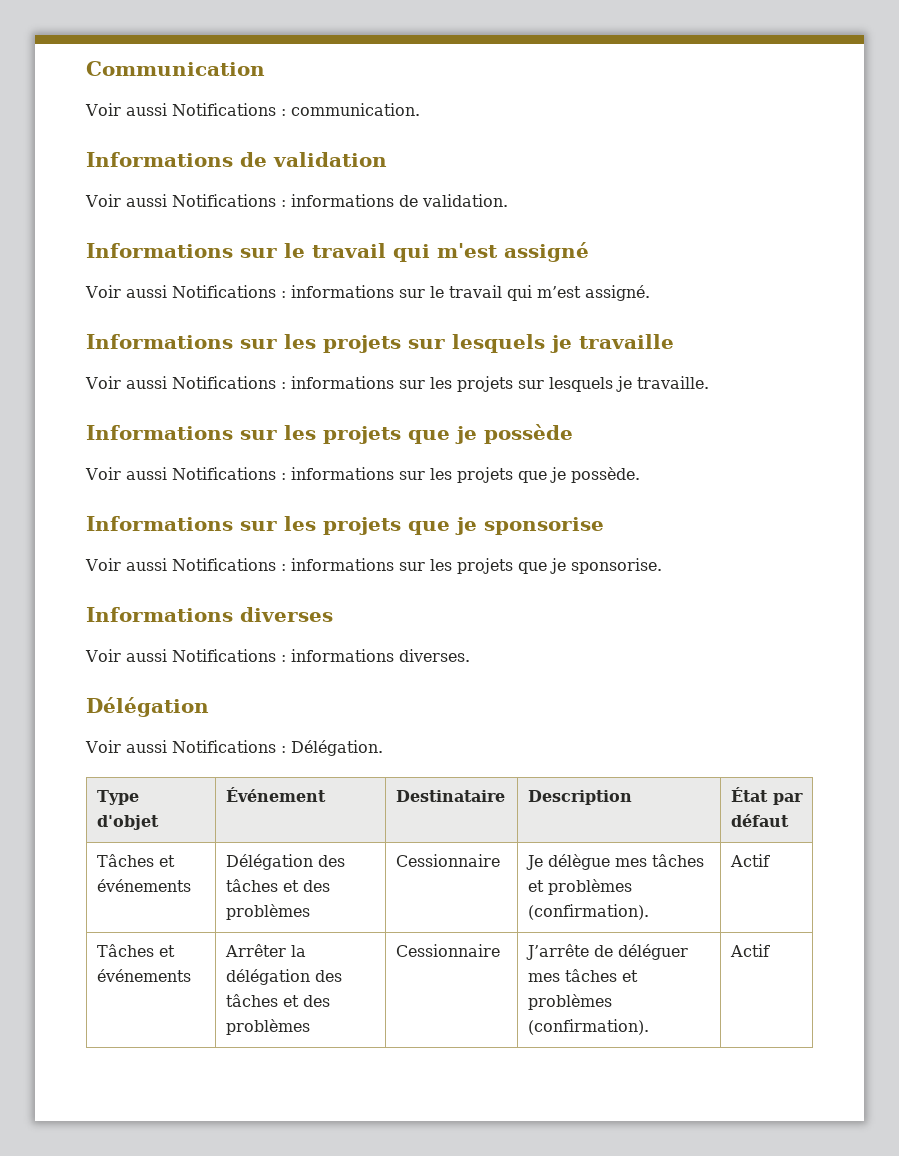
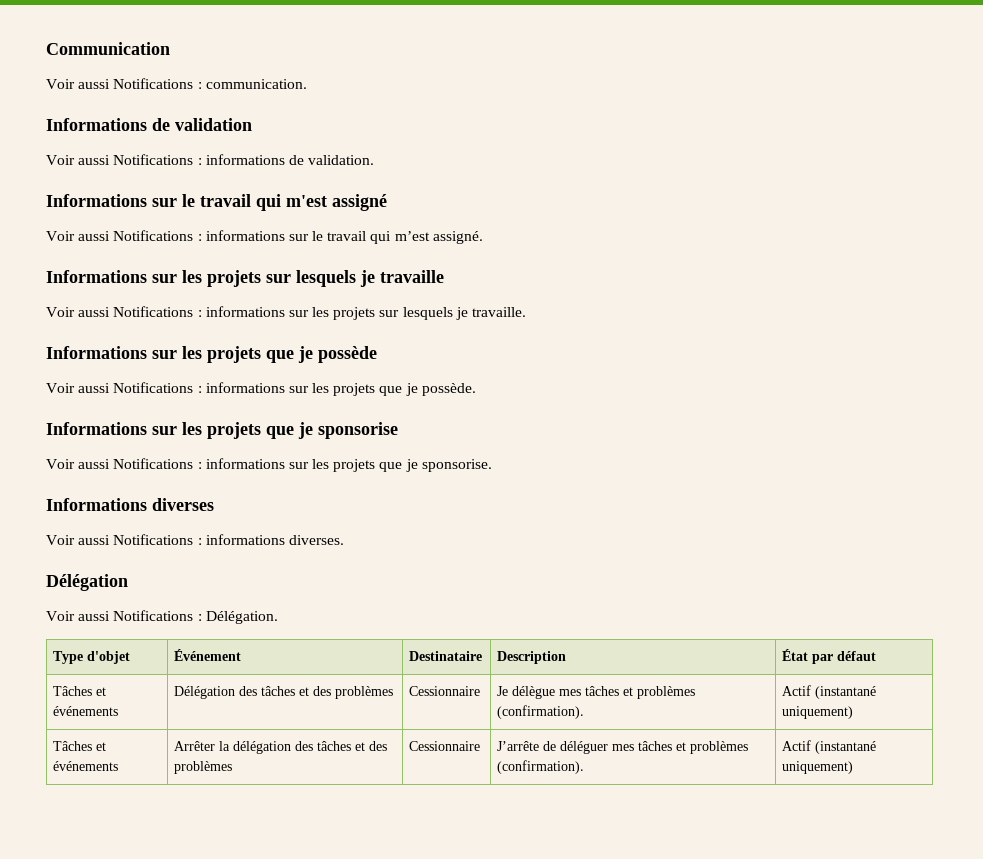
- Tâches et événements | Délégation des tâches et des problèmes | Cessionnaire | Je délègue mes tâches et problèmes (confirmation). | Actif
+ Tâches et événements | Délégation des tâches et des problèmes | Cessionnaire | Je délègue mes tâches et problèmes (confirmation). | Actif (instantané uniquement)
- Tâches et événements | Arrêter la délégation des tâches et des problèmes | Cessionnaire | J’arrête de déléguer mes tâches et problèmes (confirmation). | Actif
+ Tâches et événements | Arrêter la délégation des tâches et des problèmes | Cessionnaire | J’arrête de déléguer mes tâches et problèmes (confirmation). | Actif (instantané uniquement)

